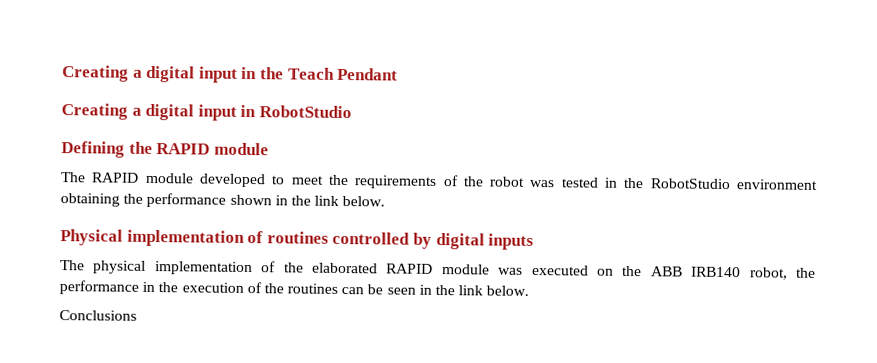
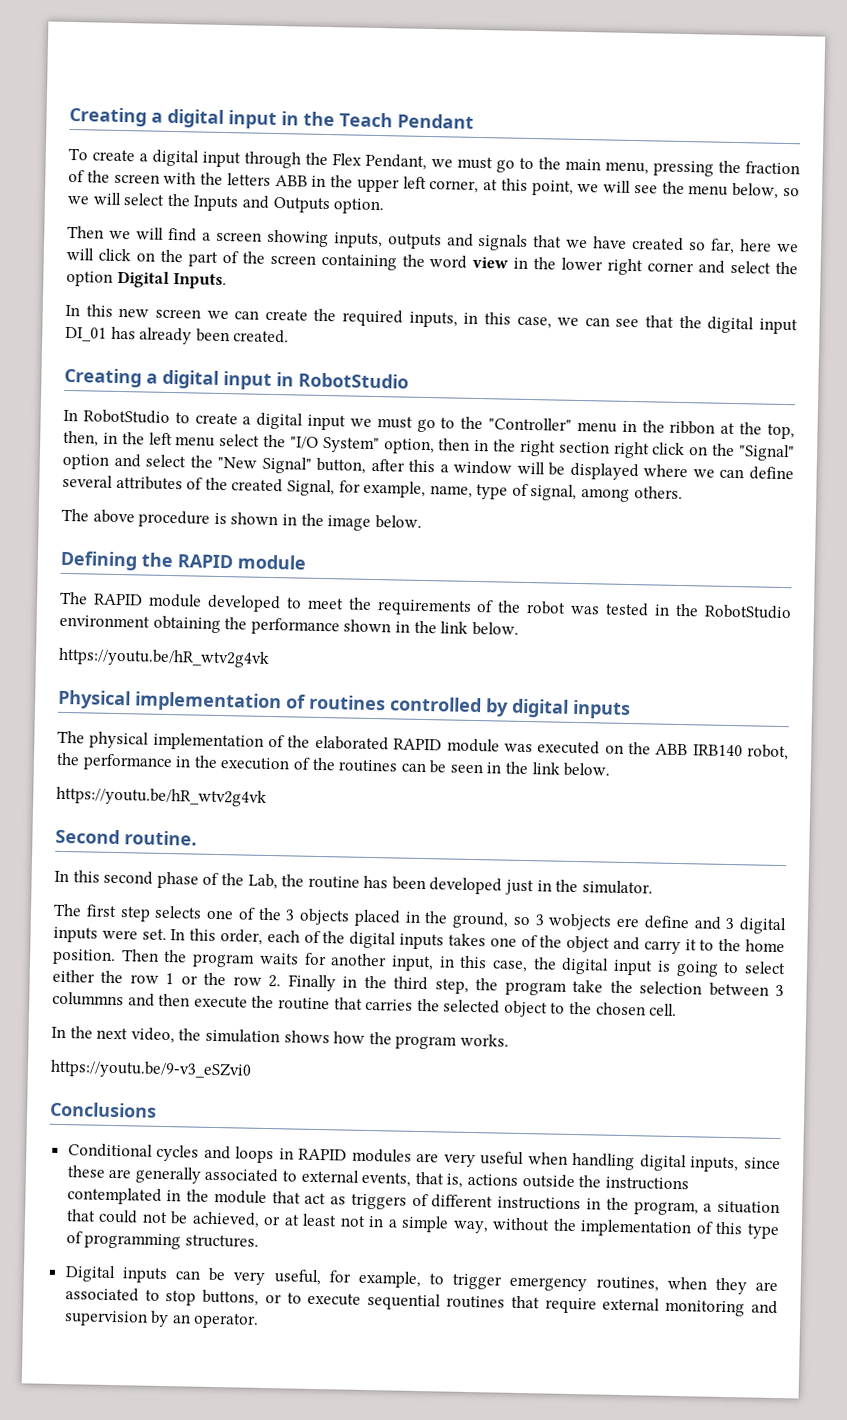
+ To create a digital input through the Flex Pendant, we must go to the main menu, pressing the fraction of the screen with the letters ABB in the upper left corner, at this point, we will see the menu below, so we will select the Inputs and Outputs option.
+ Then we will find a screen showing inputs, outputs and signals that we have created so far, here we will click on the part of the screen containing the word view in the lower right corner and select the option Digital Inputs.
+ In this new screen we can create the required inputs, in this case, we can see that the digital input DI_01 has already been created.
+ In RobotStudio to create a digital input we must go to the "Controller" menu in the ribbon at the top, then, in the left menu select the "I/O System" option, then in the right section right click on the "Signal" option and select the "New Signal" button, after this a window will be displayed where we can define several attributes of the created Signal, for example, name, type of signal, among others.
+ The above procedure is shown in the image below.
  The RAPID module developed to meet the requirements of the robot was tested in the RobotStudio environment obtaining the performance shown in the link below.
+ https://youtu.be/hR_wtv2g4vk
  The physical implementation of the elaborated RAPID module was executed on the ABB IRB140 robot, the performance in the execution of the routines can be seen in the link below.
+ https://youtu.be/hR_wtv2g4vk
+ Second routine.
+ In this second phase of the Lab, the routine has been developed just in the simulator.
+ The first step selects one of the 3 objects placed in the ground, so 3 wobjects ere define and 3 digital inputs were set. In this order, each of the digital inputs takes one of the object and carry it to the home position. Then the program waits for another input, in this case, the digital input is going to select either the row 1 or the row 2. Finally in the third step, the program take the selection between 3 colummns and then execute the routine that carries the selected object to the chosen cell.
+ In the next video, the simulation shows how the program works.
+ https://youtu.be/9-v3_eSZvi0
  Conclusions
+ Conditional cycles and loops in RAPID modules are very useful when handling digital inputs, since these are generally associated to external events, that is, actions outside the instructions contemplated in the module that act as triggers of different instructions in the program, a situation that could not be achieved, or at least not in a simple way, without the implementation of this type of programming structures.
+ Digital inputs can be very useful, for example, to trigger emergency routines, when they are associated to stop buttons, or to execute sequential routines that require external monitoring and supervision by an operator.

